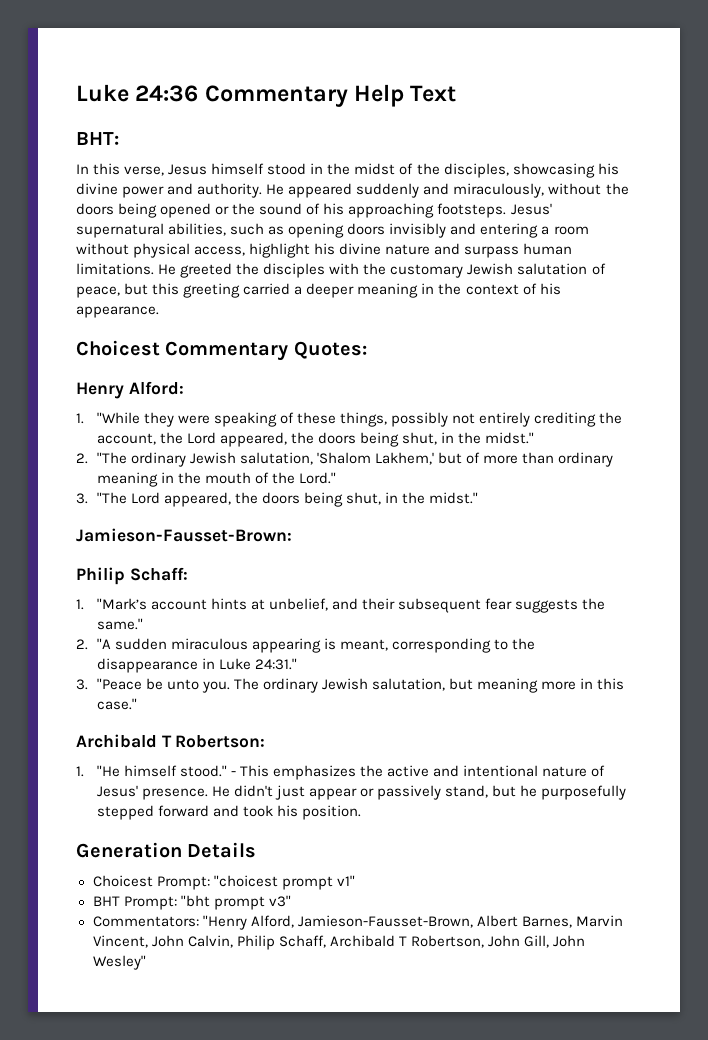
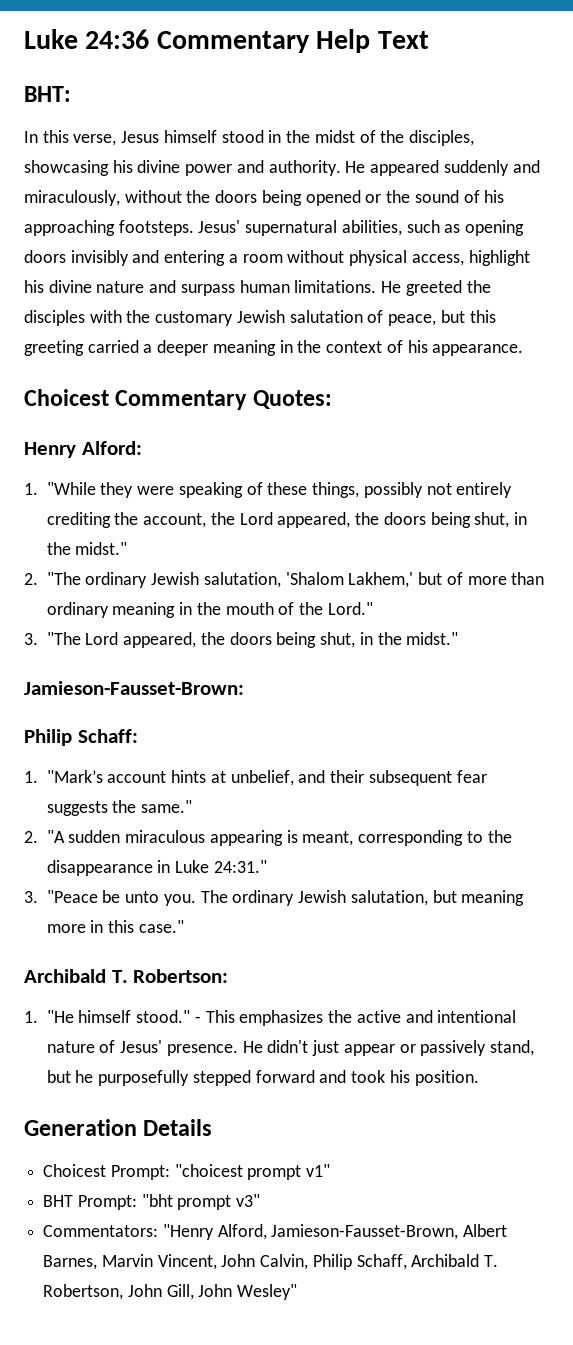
- Archibald T Robertson:
+ Archibald T. Robertson:
- Commentators: "Henry Alford, Jamieson-Fausset-Brown, Albert Barnes, Marvin Vincent, John Calvin, Philip Schaff, Archibald T Robertson, John Gill, John Wesley"
+ Commentators: "Henry Alford, Jamieson-Fausset-Brown, Albert Barnes, Marvin Vincent, John Calvin, Philip Schaff, Archibald T. Robertson, John Gill, John Wesley"

